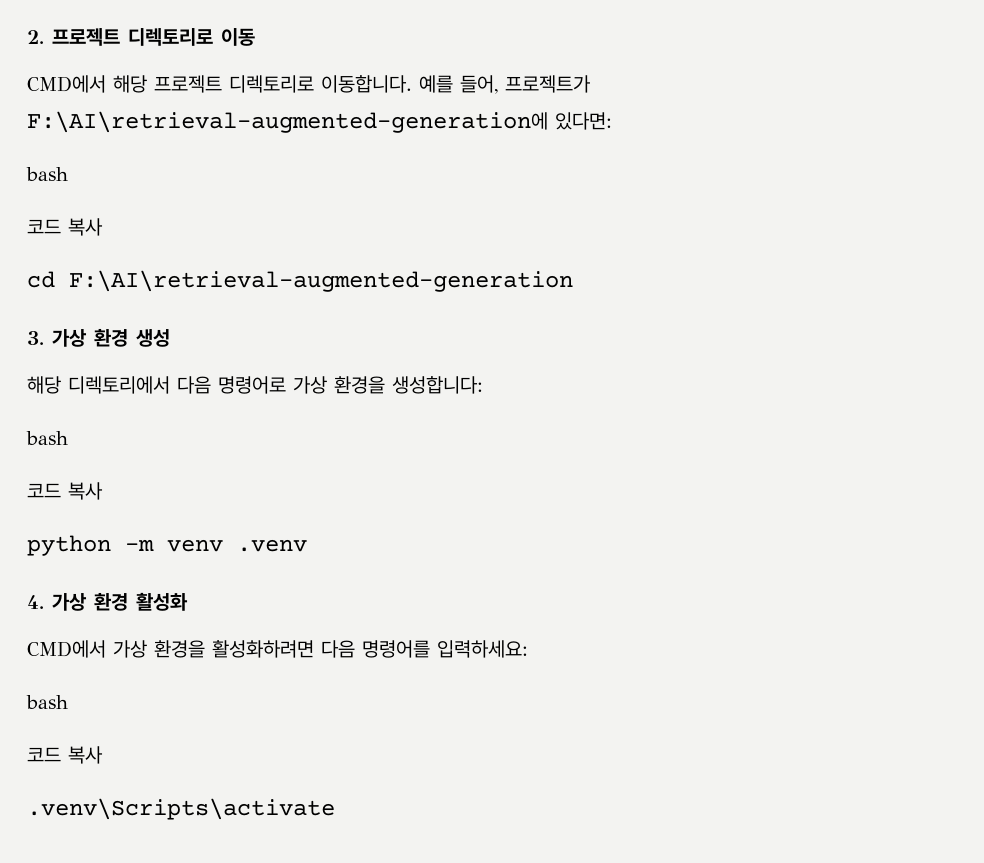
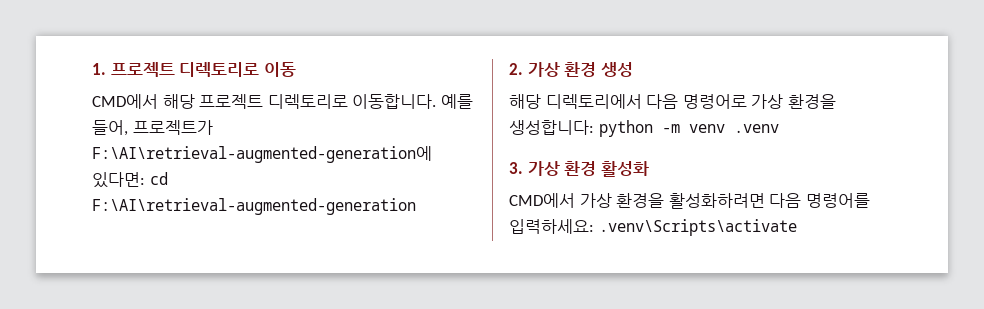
- 2. 프로젝트 디렉토리로 이동
+ 1. 프로젝트 디렉토리로 이동
- 예를 들어, 프로젝트가 F:\AI\retrieval-augmented-generation에 있다면:
- bash
- 코드 복사
- cd F:\AI\retrieval-augmented-generation
+ 예를 들어, 프로젝트가 F:\AI\retrieval-augmented-generation에 있다면: cd F:\AI\retrieval-augmented-generation
- 3. 가상 환경 생성
+ 2. 가상 환경 생성
- 해당 디렉토리에서 다음 명령어로 가상 환경을 생성합니다:
- bash
- 코드 복사
- python -m venv .venv
+ 해당 디렉토리에서 다음 명령어로 가상 환경을 생성합니다: python -m venv .venv
- 4. 가상 환경 활성화
+ 3. 가상 환경 활성화
- CMD에서 가상 환경을 활성화하려면 다음 명령어를 입력하세요:
- bash
- 코드 복사
- .venv\Scripts\activate
+ CMD에서 가상 환경을 활성화하려면 다음 명령어를 입력하세요: .venv\Scripts\activate

